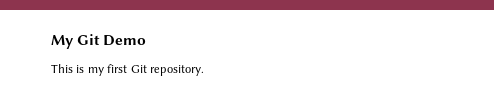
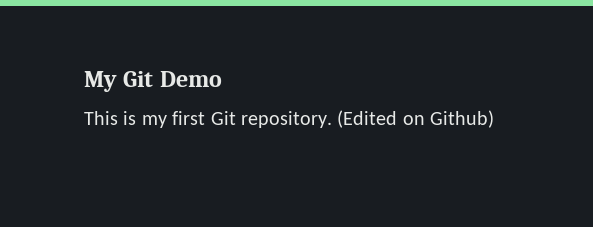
+ (Edited on Github)

